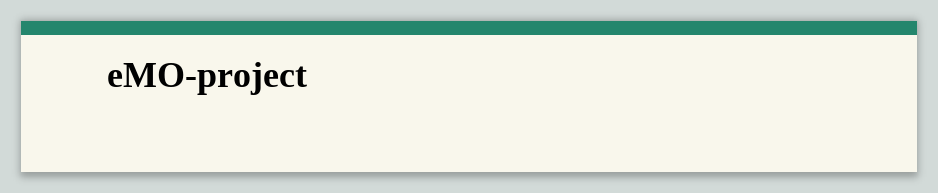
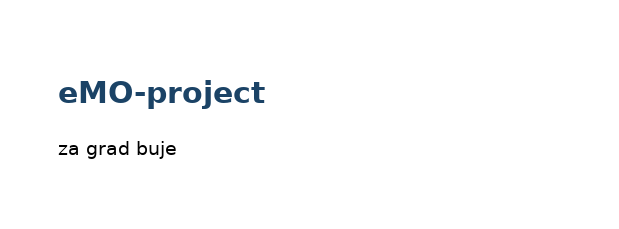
+ za grad buje

